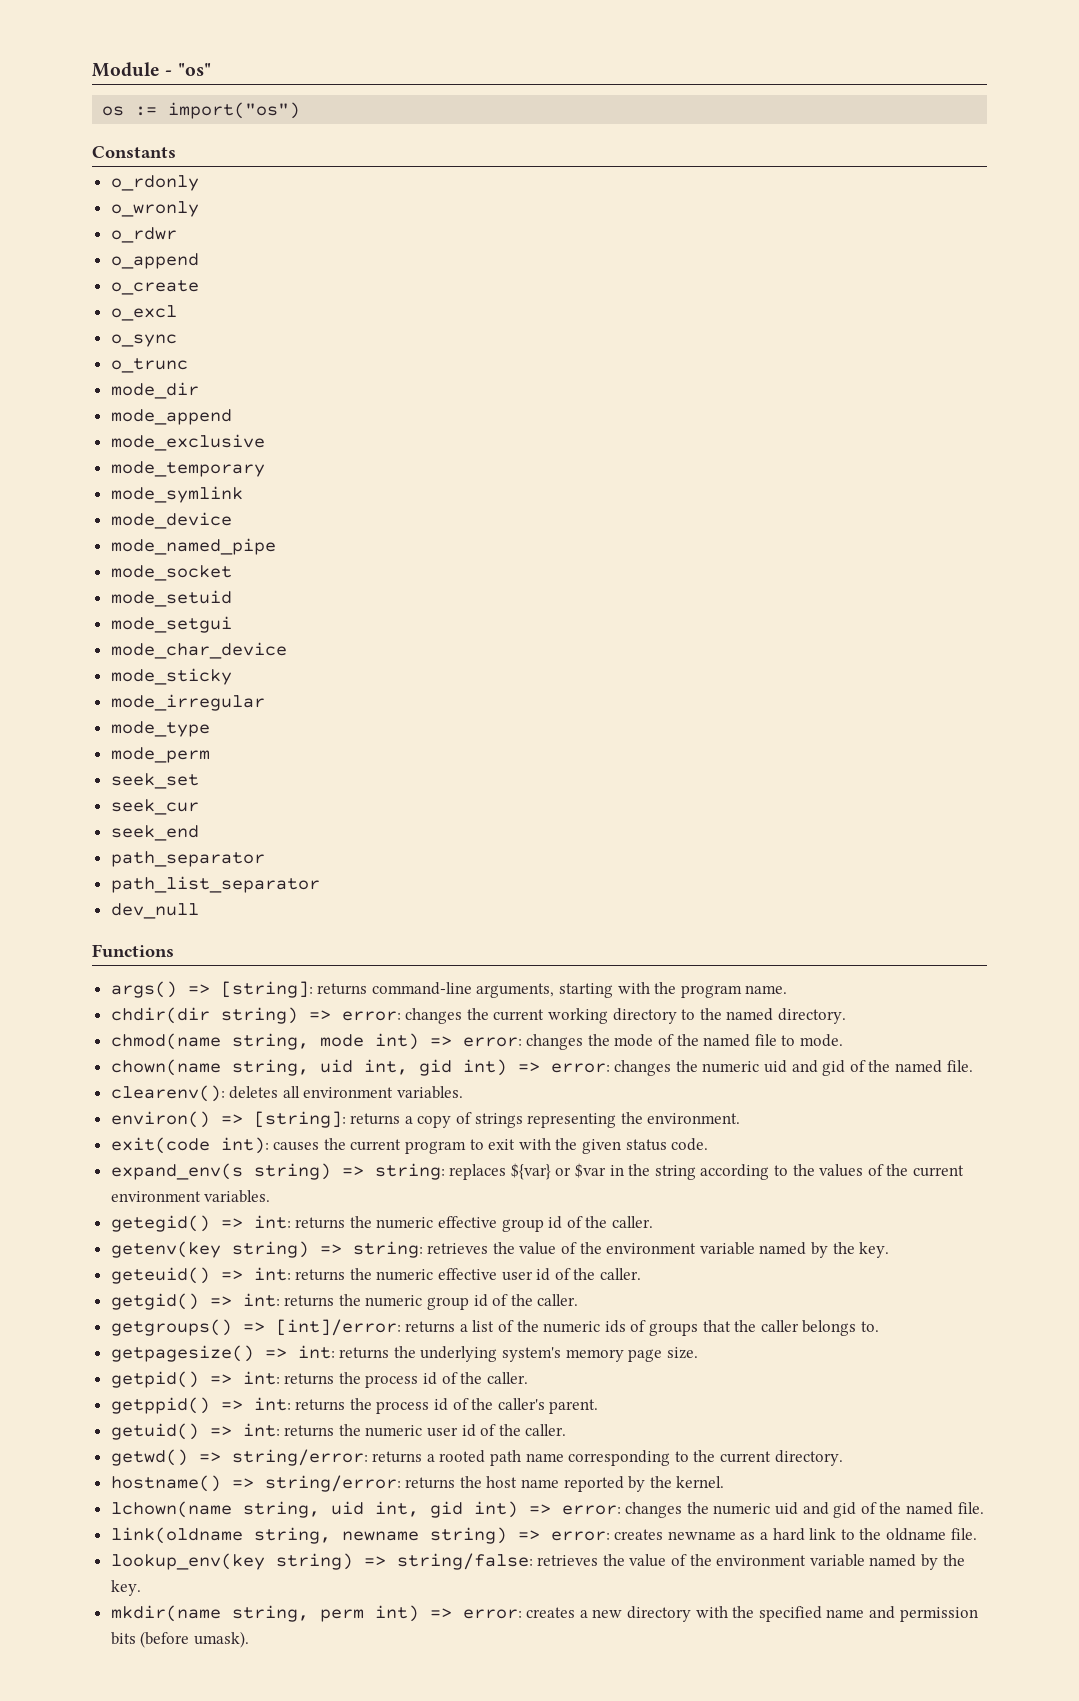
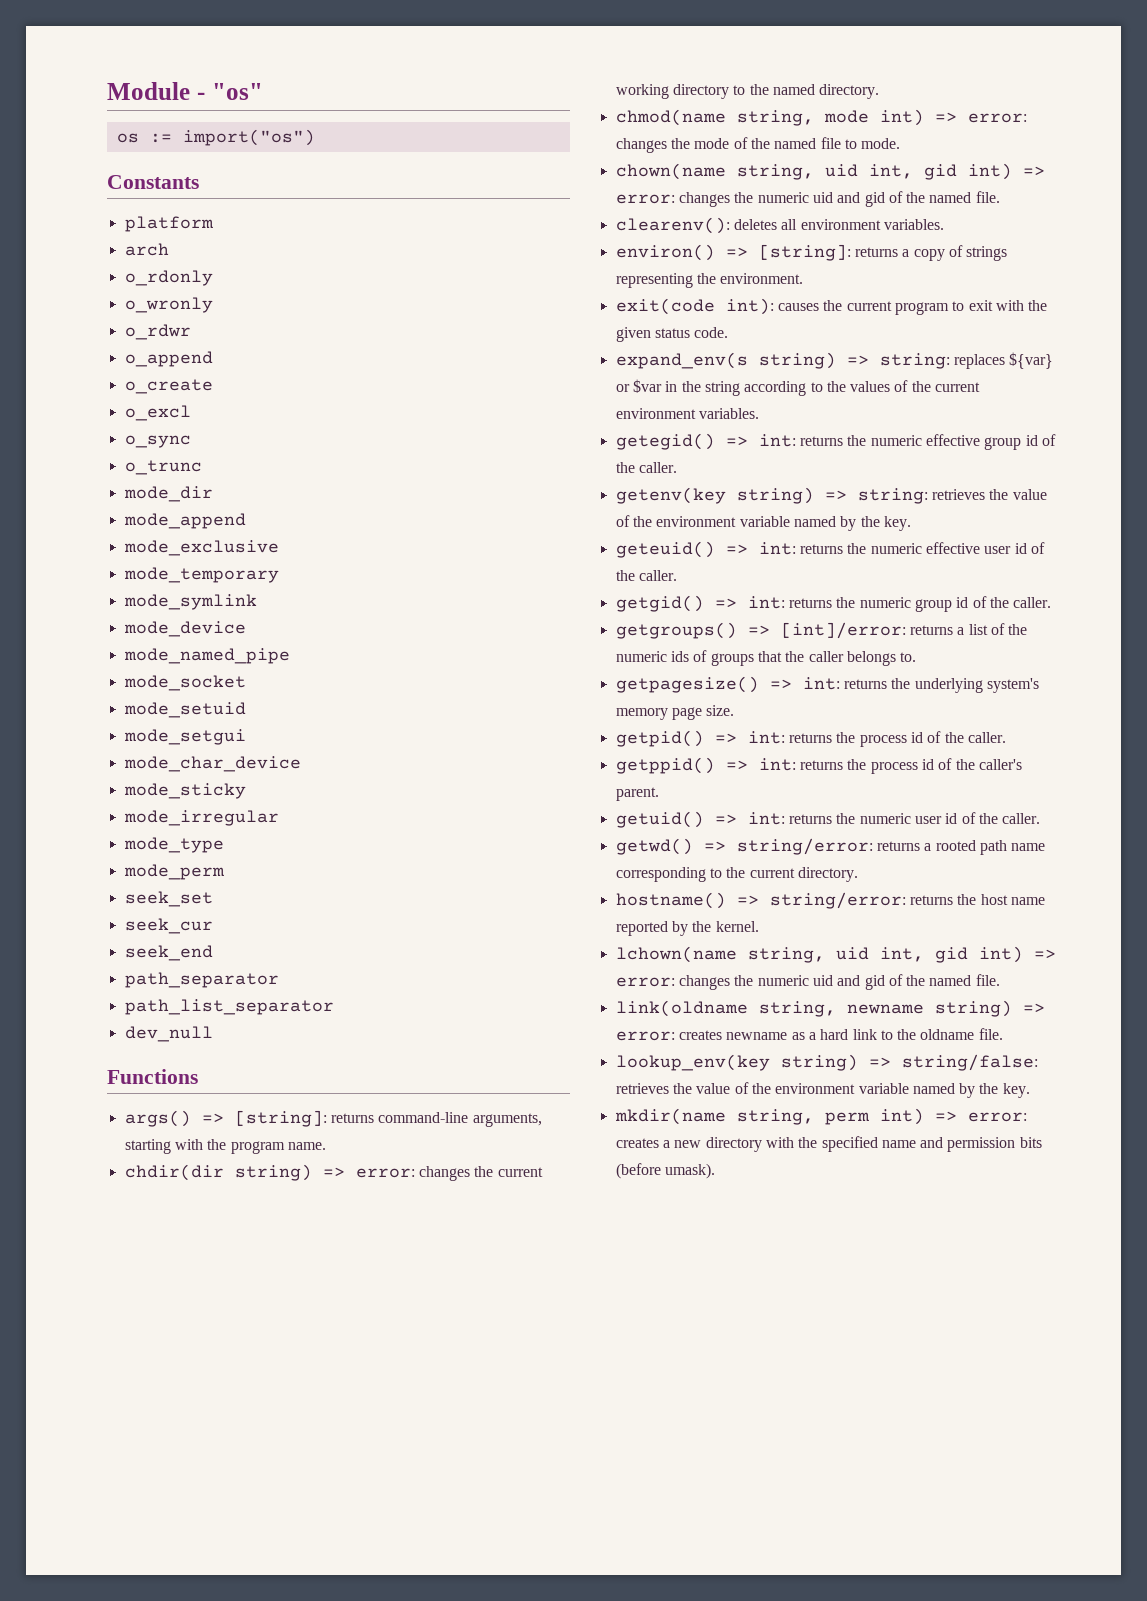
+ platform
+ arch

